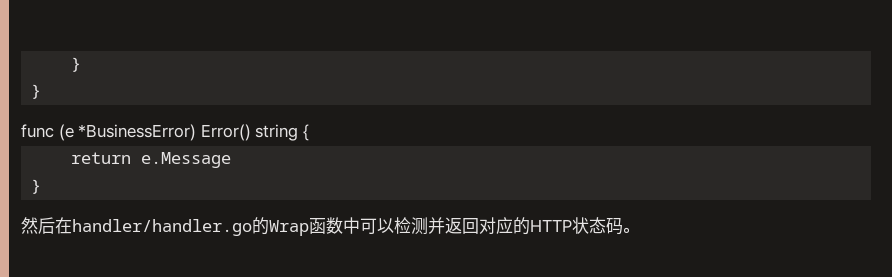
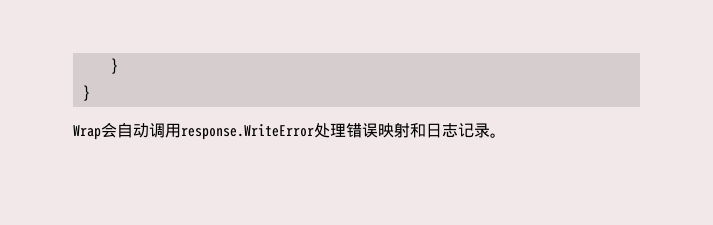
- func (e *BusinessError) Error() string {
- return e.Message
- }
- 然后在handler/handler.go的Wrap函数中可以检测并返回对应的HTTP状态码。
+ Wrap会自动调用response.WriteError处理错误映射和日志记录。

